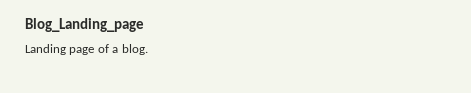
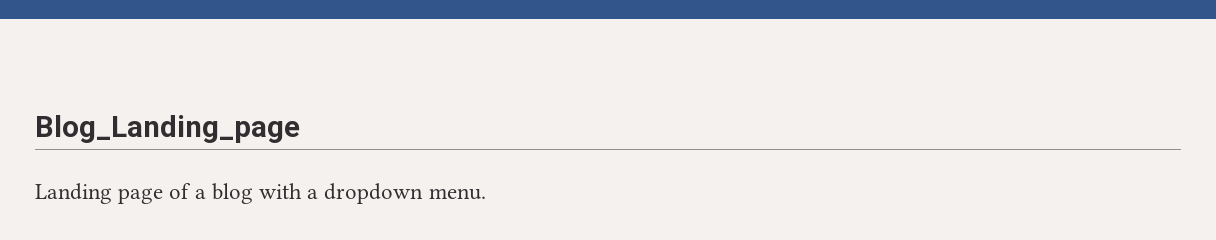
- Landing page of a blog.
+ Landing page of a blog with a dropdown menu.

